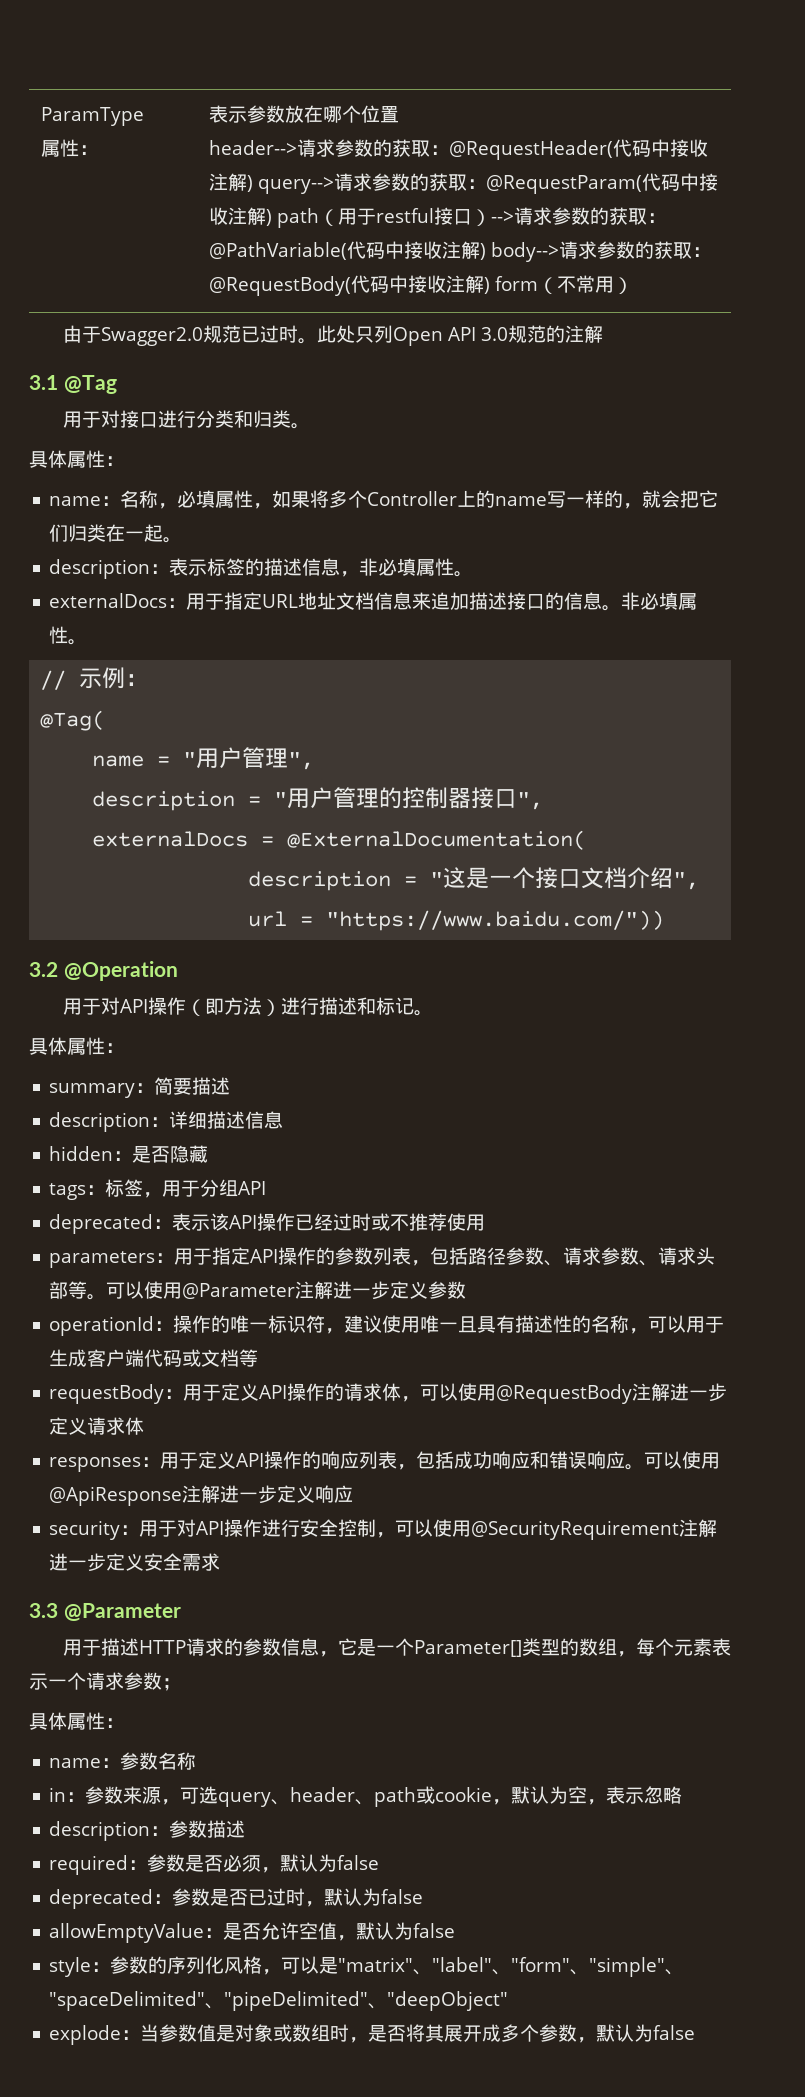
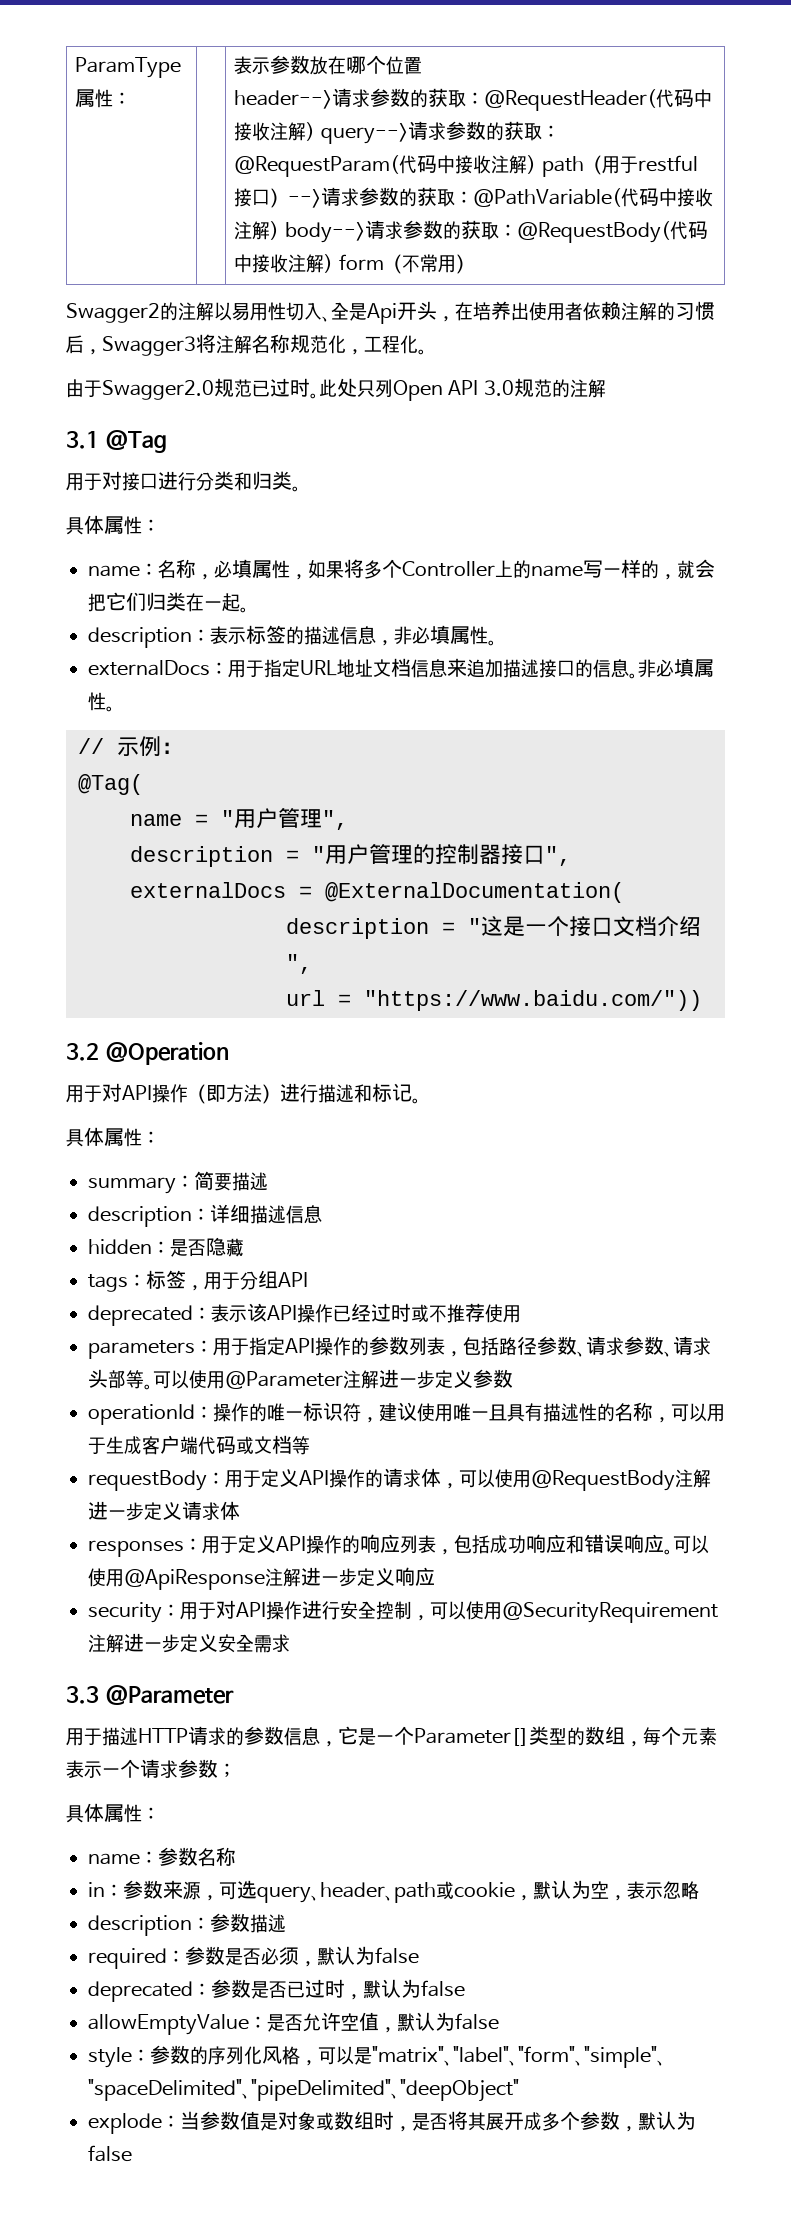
+ Swagger2的注解以易用性切入、全是Api开头，在培养出使用者依赖注解的习惯后，Swagger3将注解名称规范化，工程化。

